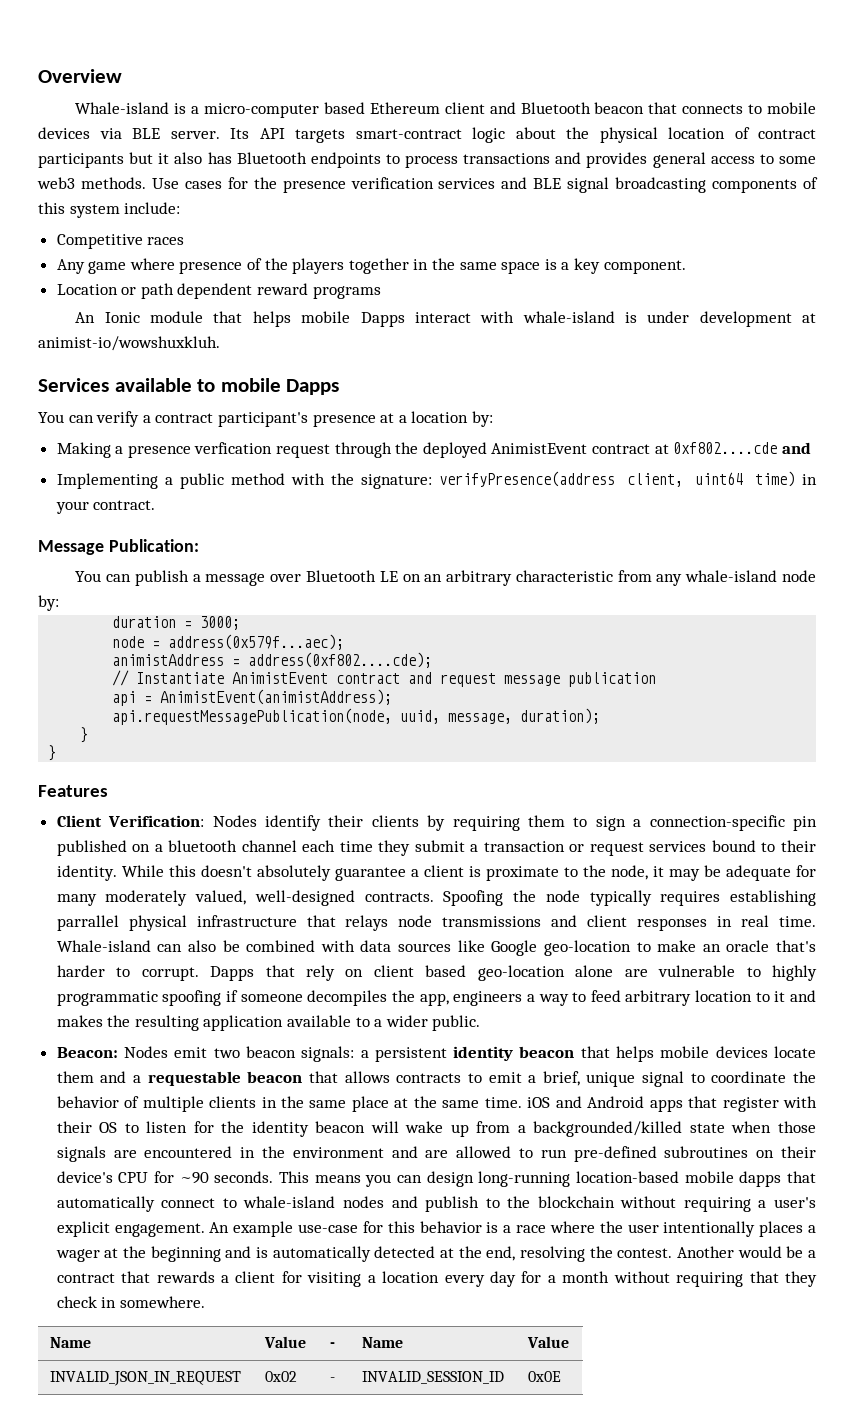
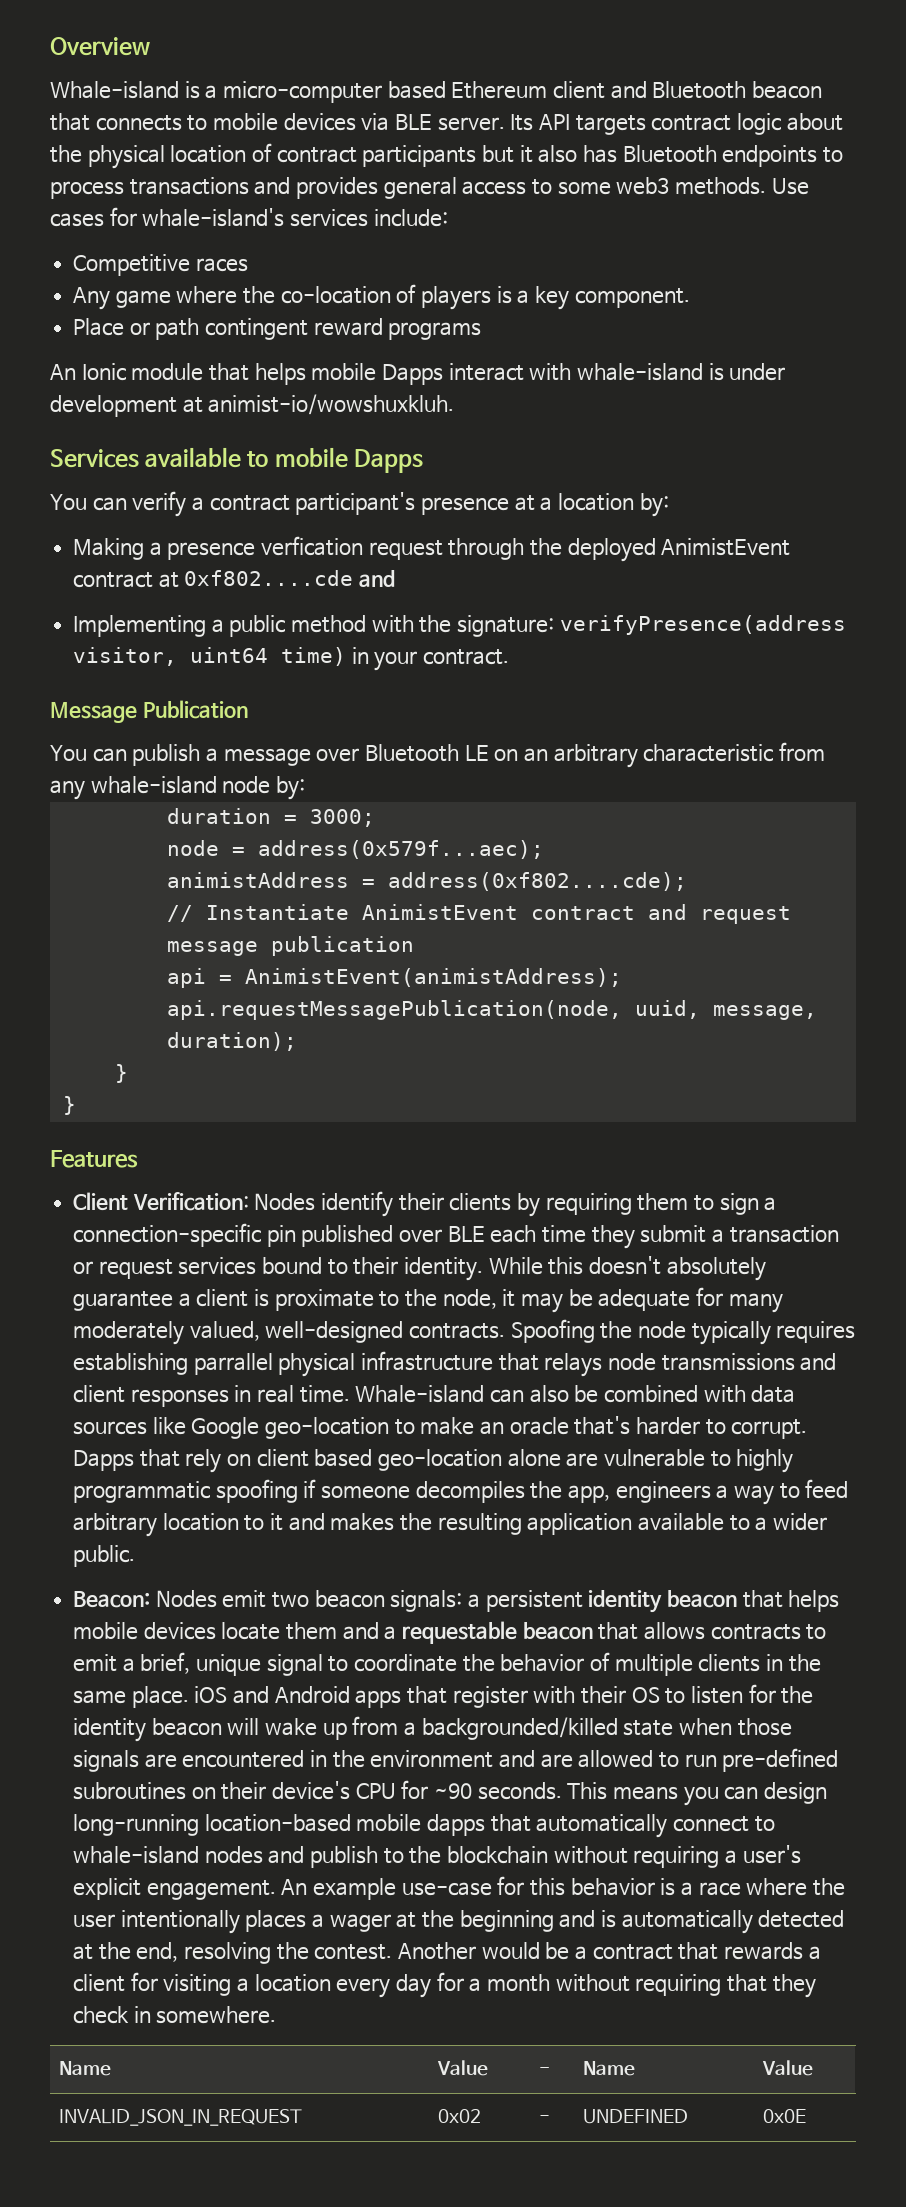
- Its API targets smart-contract logic about the physical location of contract participants but it also has Bluetooth endpoints to process transactions and provides general access to some web3 methods.
+ Its API targets contract logic about the physical location of contract participants but it also has Bluetooth endpoints to process transactions and provides general access to some web3 methods.
- Use cases for the presence verification services and BLE signal broadcasting components of this system include:
+ Use cases for whale-island's services include:
- Any game where presence of the players together in the same space is a key component.
+ Any game where the co-location of players is a key component.
- Location or path dependent reward programs
+ Place or path contingent reward programs
- Implementing a public method with the signature: verifyPresence(address client, uint64 time) in your contract.
+ Implementing a public method with the signature: verifyPresence(address visitor, uint64 time) in your contract.
- Message Publication:
+ Message Publication
- Client Verification: Nodes identify their clients by requiring them to sign a connection-specific pin published on a bluetooth channel each time they submit a transaction or request services bound to their identity.
+ Client Verification: Nodes identify their clients by requiring them to sign a connection-specific pin published over BLE each time they submit a transaction or request services bound to their identity.
- a persistent identity beacon that helps mobile devices locate them and a requestable beacon that allows contracts to emit a brief, unique signal to coordinate the behavior of multiple clients in the same place at the same time. iOS and Android apps that register with their OS to listen for the identity beacon will wake up from a backgrounded/killed state when those signals are encountered in the environment and are allowed to run pre-defined subroutines on their device's CPU for ~90 seconds.
+ a persistent identity beacon that helps mobile devices locate them and a requestable beacon that allows contracts to emit a brief, unique signal to coordinate the behavior of multiple clients in the same place. iOS and Android apps that register with their OS to listen for the identity beacon will wake up from a backgrounded/killed state when those signals are encountered in the environment and are allowed to run pre-defined subroutines on their device's CPU for ~90 seconds.
- INVALID_JSON_IN_REQUEST | 0x02 | - | INVALID_SESSION_ID | 0x0E
+ INVALID_JSON_IN_REQUEST | 0x02 | - | UNDEFINED | 0x0E

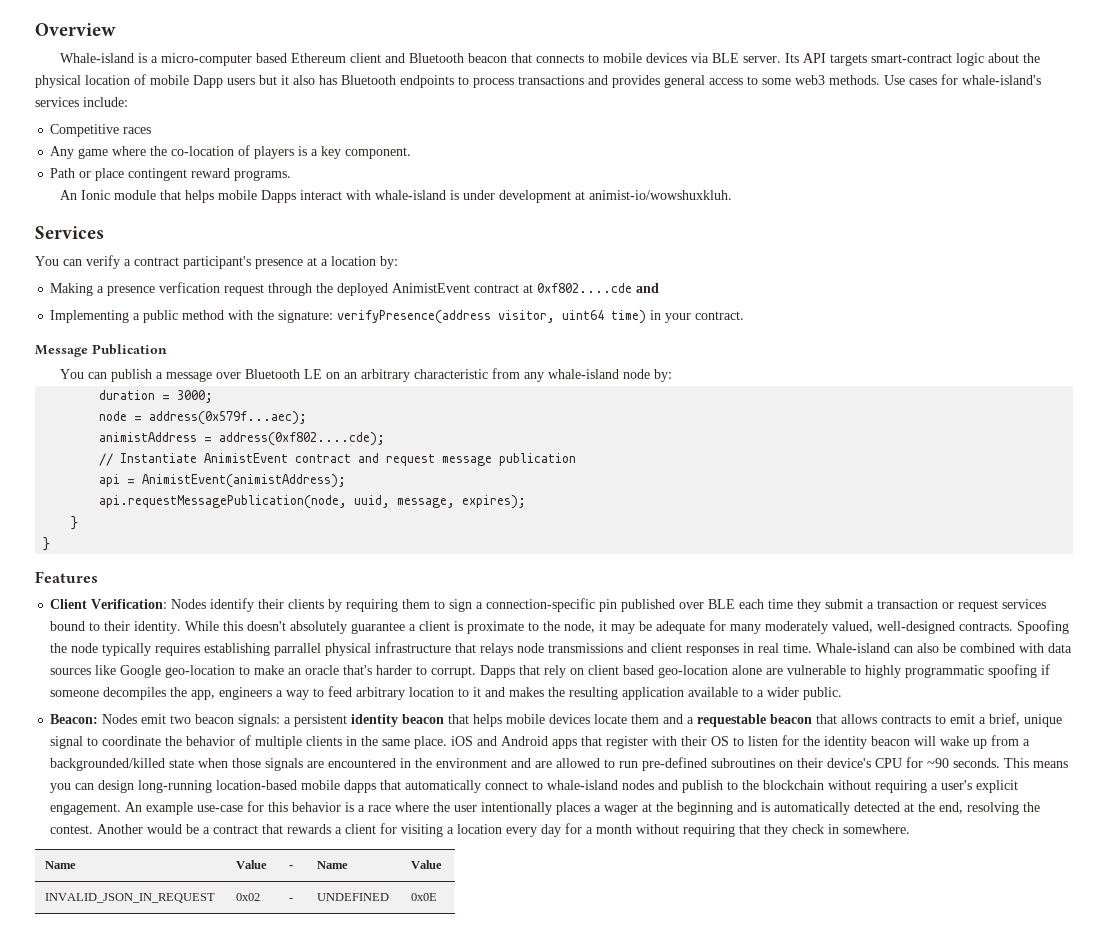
- Its API targets contract logic about the physical location of contract participants but it also has Bluetooth endpoints to process transactions and provides general access to some web3 methods.
+ Its API targets smart-contract logic about the physical location of mobile Dapp users but it also has Bluetooth endpoints to process transactions and provides general access to some web3 methods.
- Place or path contingent reward programs
+ Path or place contingent reward programs.
- Services available to mobile Dapps
+ Services
- api.requestMessagePublication(node, uuid, message, duration);
+ api.requestMessagePublication(node, uuid, message, expires);

